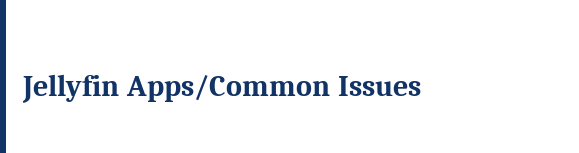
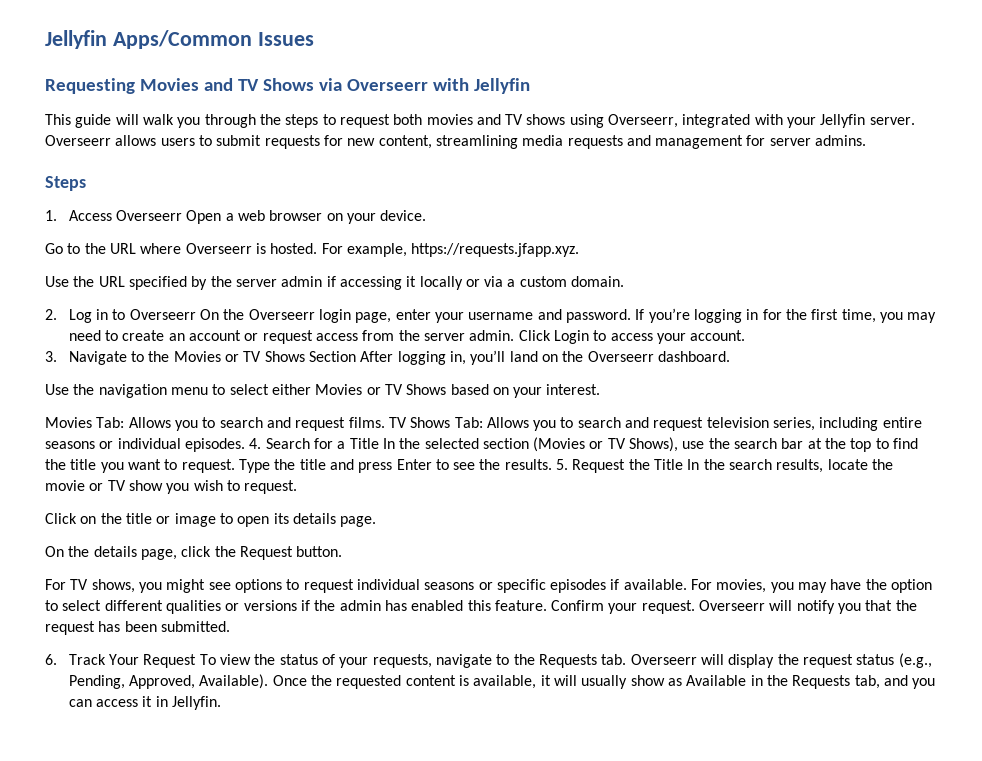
+ Requesting Movies and TV Shows via Overseerr with Jellyfin
+ This guide will walk you through the steps to request both movies and TV shows using Overseerr, integrated with your Jellyfin server. Overseerr allows users to submit requests for new content, streamlining media requests and management for server admins.
+ Steps
+ 1. Access Overseerr Open a web browser on your device.
+ Go to the URL where Overseerr is hosted. For example, https://requests.jfapp.xyz.
+ Use the URL specified by the server admin if accessing it locally or via a custom domain.
+ 2. Log in to Overseerr On the Overseerr login page, enter your username and password. If you’re logging in for the first time, you may need to create an account or request access from the server admin. Click Login to access your account.
+ 3. Navigate to the Movies or TV Shows Section After logging in, you’ll land on the Overseerr dashboard.
+ Use the navigation menu to select either Movies or TV Shows based on your interest.
+ Movies Tab: Allows you to search and request films. TV Shows Tab: Allows you to search and request television series, including entire seasons or individual episodes. 4. Search for a Title In the selected section (Movies or TV Shows), use the search bar at the top to find the title you want to request. Type the title and press Enter to see the results. 5. Request the Title In the search results, locate the movie or TV show you wish to request.
+ Click on the title or image to open its details page.
+ On the details page, click the Request button.
+ For TV shows, you might see options to request individual seasons or specific episodes if available. For movies, you may have the option to select different qualities or versions if the admin has enabled this feature. Confirm your request. Overseerr will notify you that the request has been submitted.
+ 6. Track Your Request To view the status of your requests, navigate to the Requests tab. Overseerr will display the request status (e.g., Pending, Approved, Available). Once the requested content is available, it will usually show as Available in the Requests tab, and you can access it in Jellyfin.

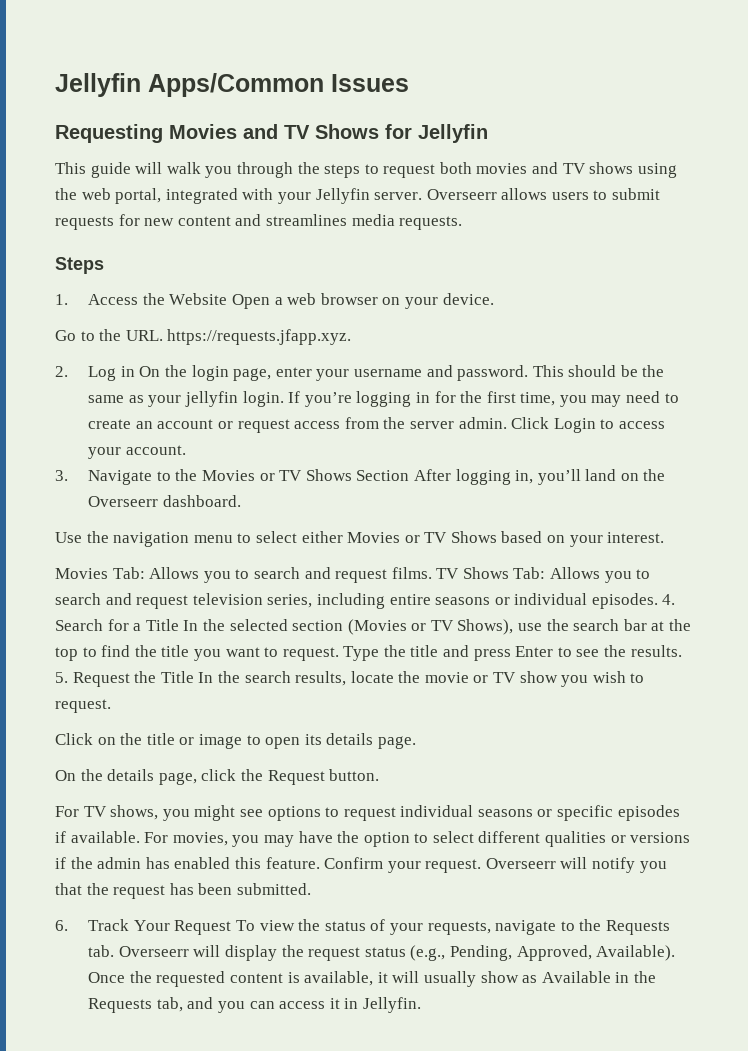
- Requesting Movies and TV Shows via Overseerr with Jellyfin
+ Requesting Movies and TV Shows for Jellyfin
- This guide will walk you through the steps to request both movies and TV shows using Overseerr, integrated with your Jellyfin server.
+ This guide will walk you through the steps to request both movies and TV shows using the web portal, integrated with your Jellyfin server.
- Overseerr allows users to submit requests for new content, streamlining media requests and management for server admins.
+ Overseerr allows users to submit requests for new content and streamlines media requests.
- 1. Access Overseerr Open a web browser on your device.
+ 1. Access the Website Open a web browser on your device.
- Go to the URL where Overseerr is hosted. For example, https://requests.jfapp.xyz.
- Use the URL specified by the server admin if accessing it locally or via a custom domain.
+ Go to the URL. https://requests.jfapp.xyz.
- 2. Log in to Overseerr On the Overseerr login page, enter your username and password.
+ 2. Log in On the login page, enter your username and password.
+ This should be the same as your jellyfin login.

